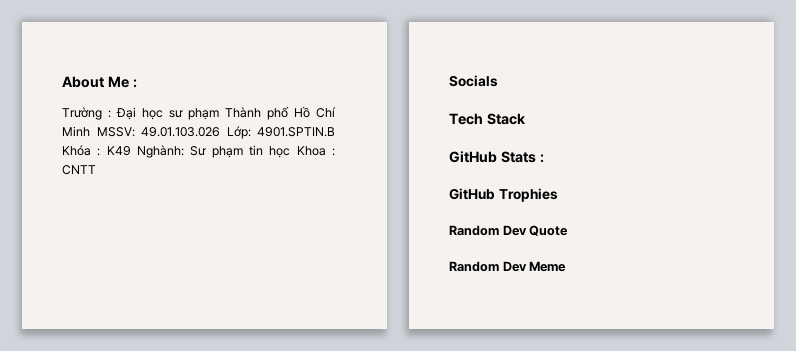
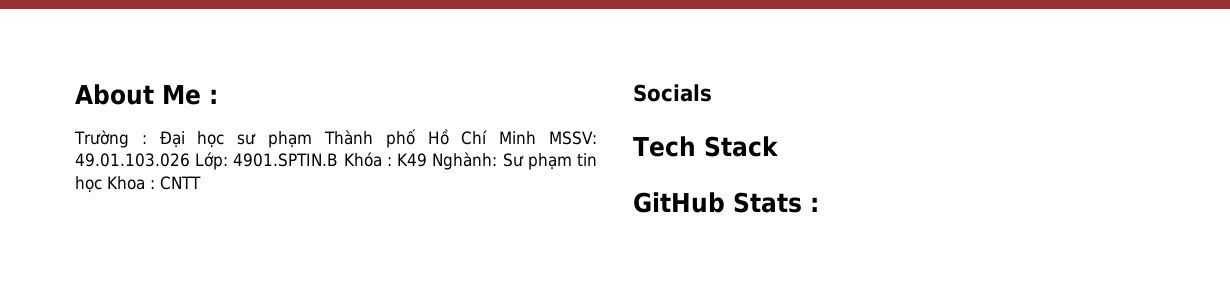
- GitHub Trophies
- Random Dev Quote
- Random Dev Meme

